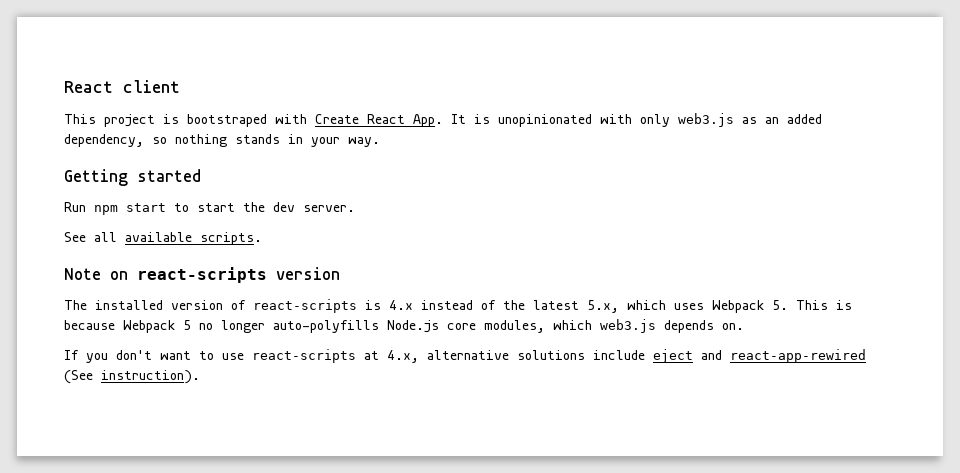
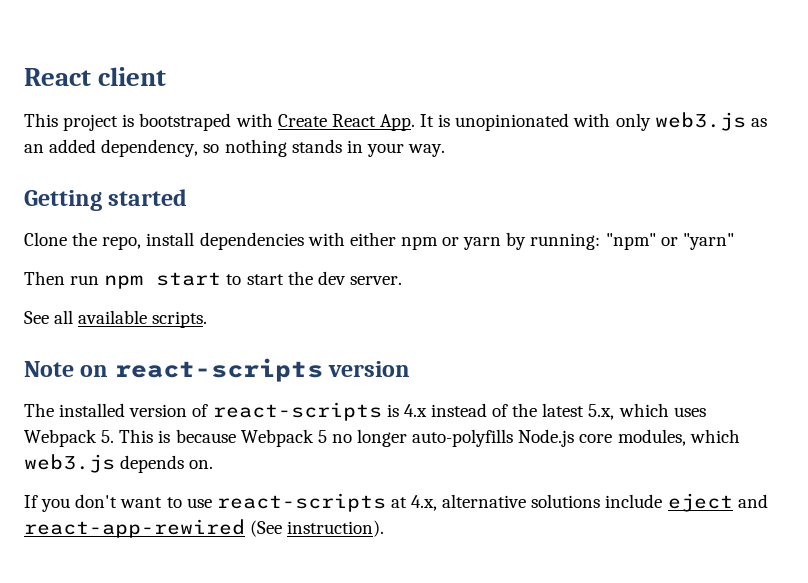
- Run npm start to start the dev server.
+ Clone the repo, install dependencies with either npm or yarn by running: "npm" or "yarn"
+ Then run npm start to start the dev server.

